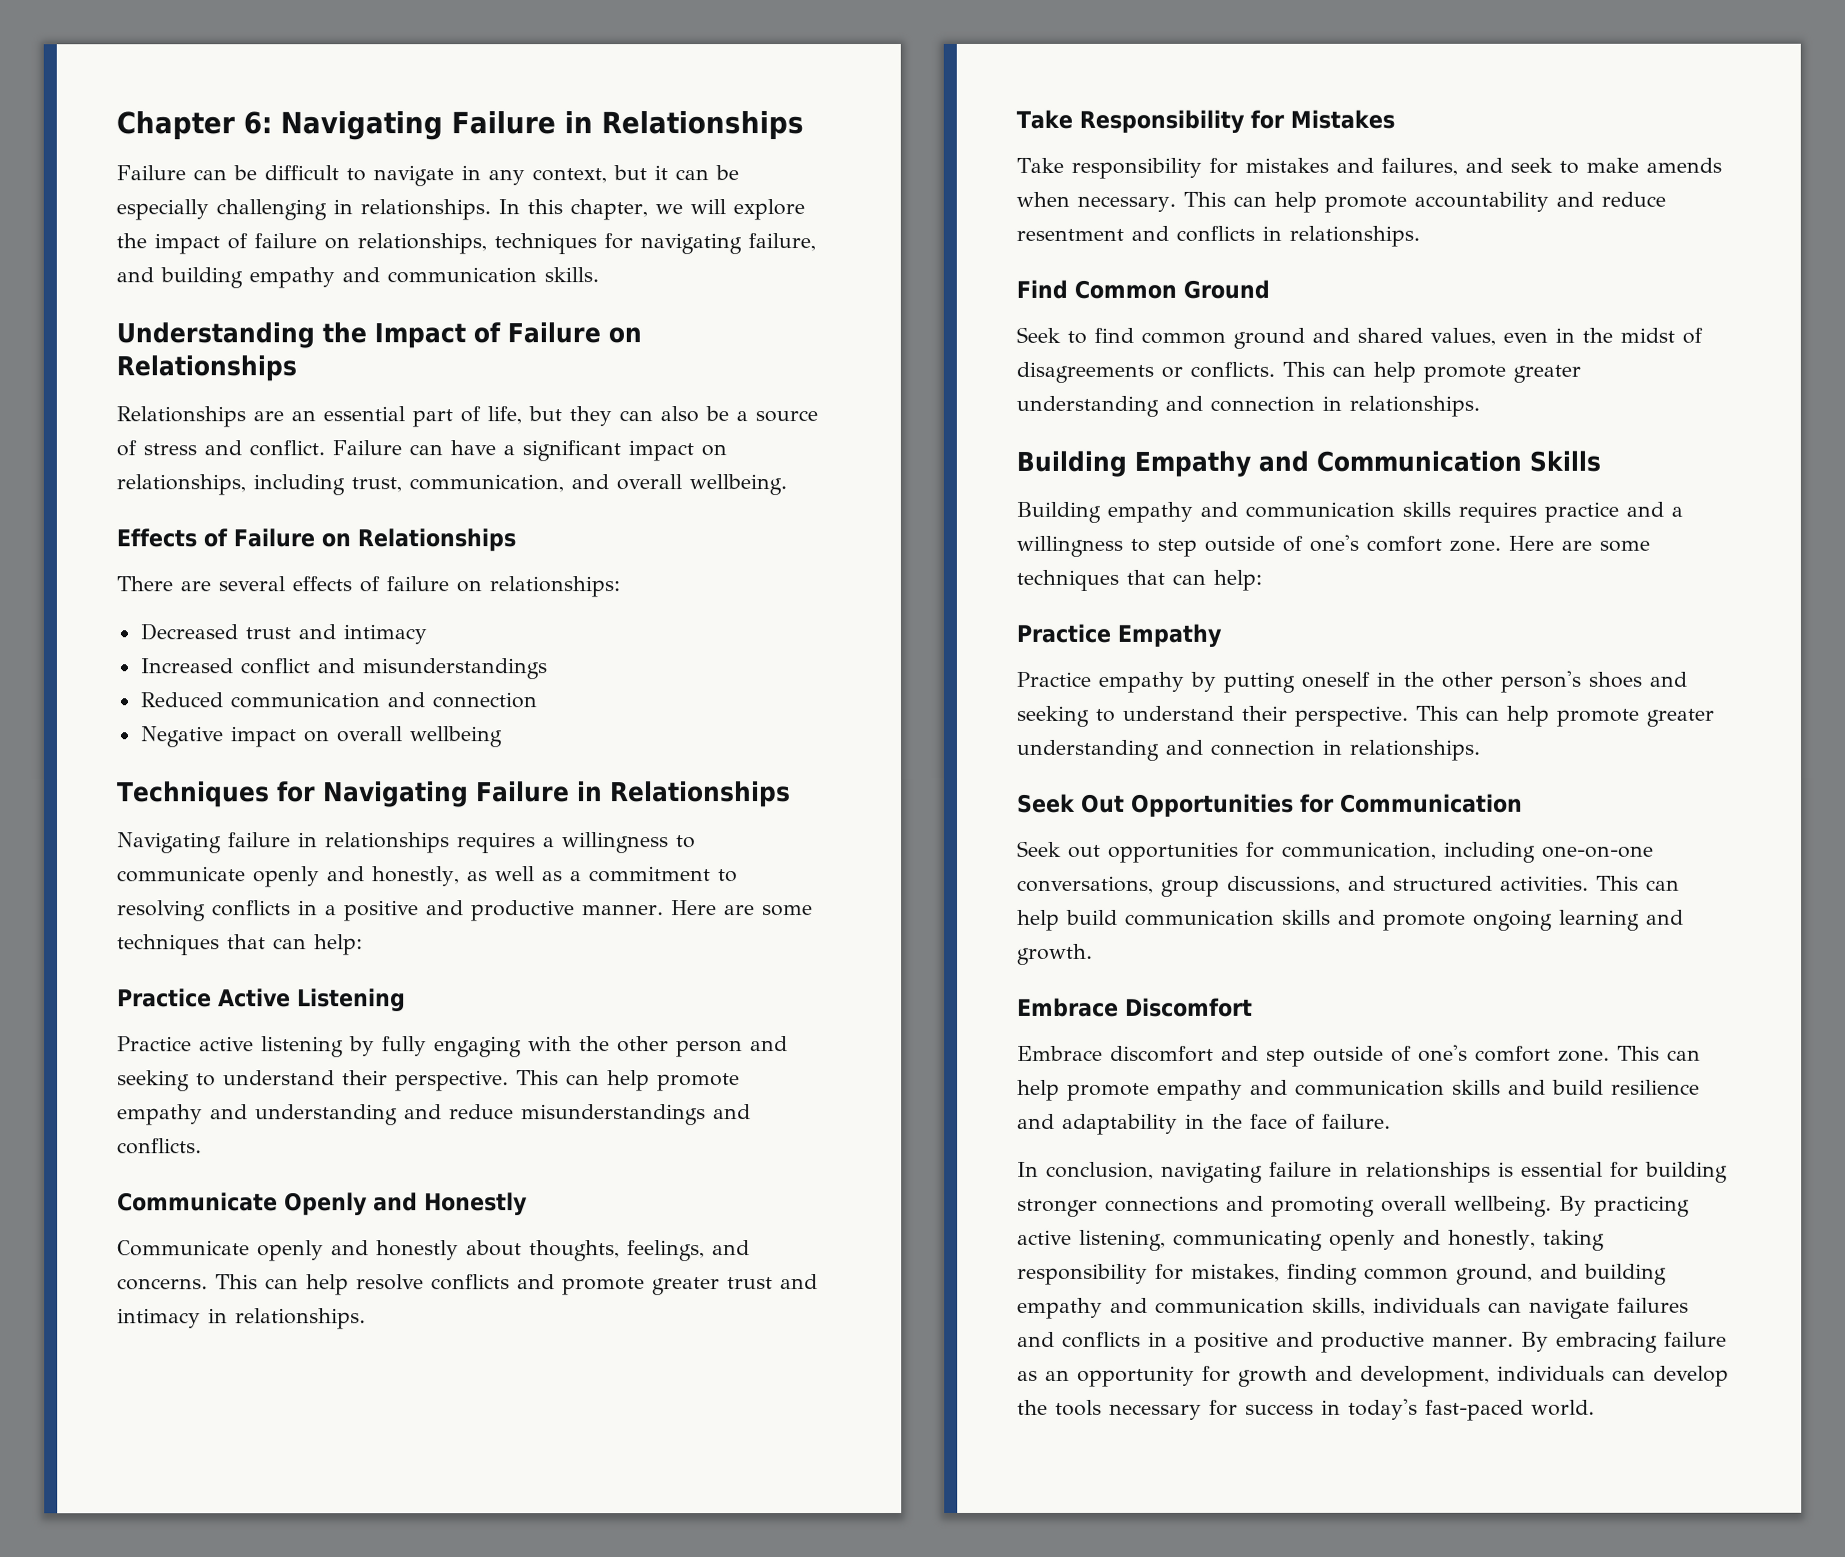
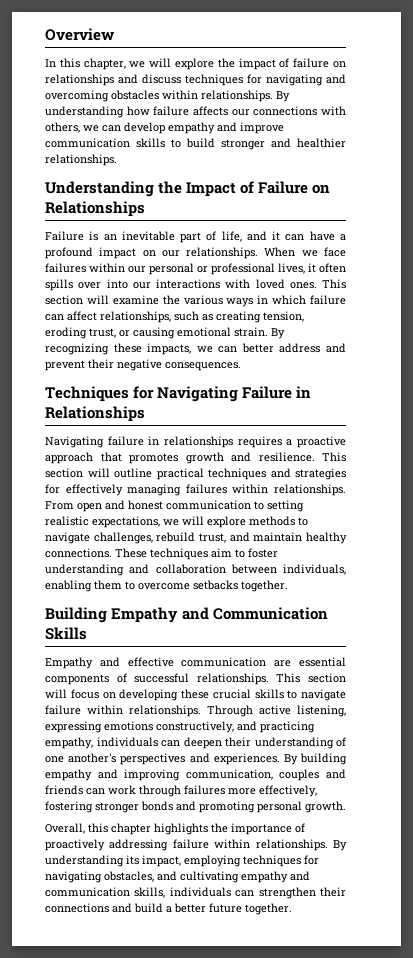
- Chapter 6: Navigating Failure in Relationships
- Failure can be difficult to navigate in any context, but it can be especially challenging in relationships. In this chapter, we will explore the impact of failure on relationships, techniques for navigating failure, and building empathy and communication skills.
+ Overview
+ In this chapter, we will explore the impact of failure on relationships and discuss techniques for navigating and overcoming obstacles within relationships. By understanding how failure affects our connections with others, we can develop empathy and improve communication skills to build stronger and healthier relationships.
- Relationships are an essential part of life, but they can also be a source of stress and conflict. Failure can have a significant impact on relationships, including trust, communication, and overall wellbeing.
- Effects of Failure on Relationships
- There are several effects of failure on relationships:
- Decreased trust and intimacy
- Increased conflict and misunderstandings
- Reduced communication and connection
- Negative impact on overall wellbeing
+ Failure is an inevitable part of life, and it can have a profound impact on our relationships. When we face failures within our personal or professional lives, it often spills over into our interactions with loved ones. This section will examine the various ways in which failure can affect relationships, such as creating tension, eroding trust, or causing emotional strain. By recognizing these impacts, we can better address and prevent their negative consequences.
- Navigating failure in relationships requires a willingness to communicate openly and honestly, as well as a commitment to resolving conflicts in a positive and productive manner. Here are some techniques that can help:
- Practice Active Listening
- Practice active listening by fully engaging with the other person and seeking to understand their perspective. This can help promote empathy and understanding and reduce misunderstandings and conflicts.
- Communicate Openly and Honestly
- Communicate openly and honestly about thoughts, feelings, and concerns. This can help resolve conflicts and promote greater trust and intimacy in relationships.
- Take Responsibility for Mistakes
- Take responsibility for mistakes and failures, and seek to make amends when necessary. This can help promote accountability and reduce resentment and conflicts in relationships.
- Find Common Ground
- Seek to find common ground and shared values, even in the midst of disagreements or conflicts. This can help promote greater understanding and connection in relationships.
+ Navigating failure in relationships requires a proactive approach that promotes growth and resilience. This section will outline practical techniques and strategies for effectively managing failures within relationships. From open and honest communication to setting realistic expectations, we will explore methods to navigate challenges, rebuild trust, and maintain healthy connections. These techniques aim to foster understanding and collaboration between individuals, enabling them to overcome setbacks together.
- Building empathy and communication skills requires practice and a willingness to step outside of one's comfort zone. Here are some techniques that can help:
- Practice Empathy
- Practice empathy by putting oneself in the other person's shoes and seeking to understand their perspective. This can help promote greater understanding and connection in relationships.
- Seek Out Opportunities for Communication
- Seek out opportunities for communication, including one-on-one conversations, group discussions, and structured activities. This can help build communication skills and promote ongoing learning and growth.
- Embrace Discomfort
- Embrace discomfort and step outside of one's comfort zone. This can help promote empathy and communication skills and build resilience and adaptability in the face of failure.
- In conclusion, navigating failure in relationships is essential for building stronger connections and promoting overall wellbeing. By practicing active listening, communicating openly and honestly, taking responsibility for mistakes, finding common ground, and building empathy and communication skills, individuals can navigate failures and conflicts in a positive and productive manner. By embracing failure as an opportunity for growth and development, individuals can develop the tools necessary for success in today's fast-paced world.
+ Empathy and effective communication are essential components of successful relationships. This section will focus on developing these crucial skills to navigate failure within relationships. Through active listening, expressing emotions constructively, and practicing empathy, individuals can deepen their understanding of one another's perspectives and experiences. By building empathy and improving communication, couples and friends can work through failures more effectively, fostering stronger bonds and promoting personal growth.
+ Overall, this chapter highlights the importance of proactively addressing failure within relationships. By understanding its impact, employing techniques for navigating obstacles, and cultivating empathy and communication skills, individuals can strengthen their connections and build a better future together.

